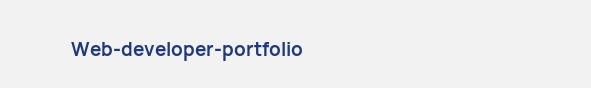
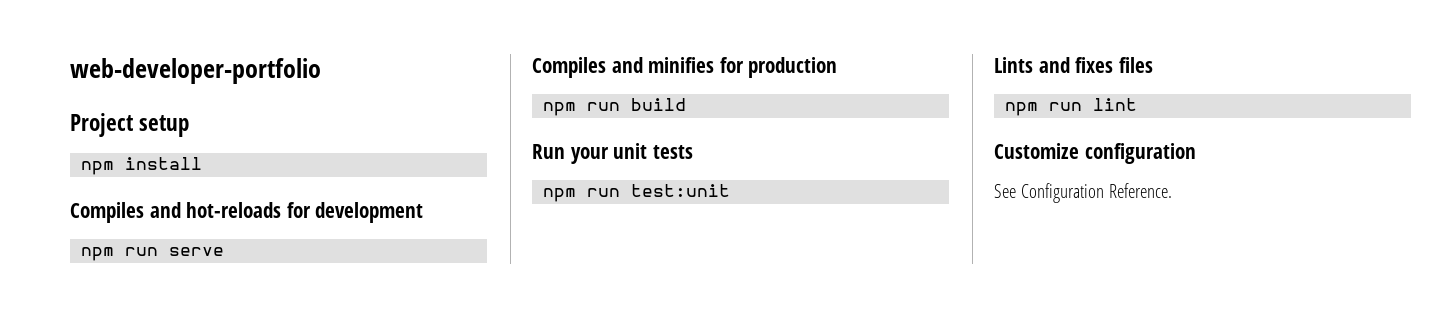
- Web-developer-portfolio
+ web-developer-portfolio
+ Project setup
+ npm install
+ Compiles and hot-reloads for development
+ npm run serve
+ Compiles and minifies for production
+ npm run build
+ Run your unit tests
+ npm run test:unit
+ Lints and fixes files
+ npm run lint
+ Customize configuration
+ See Configuration Reference.

